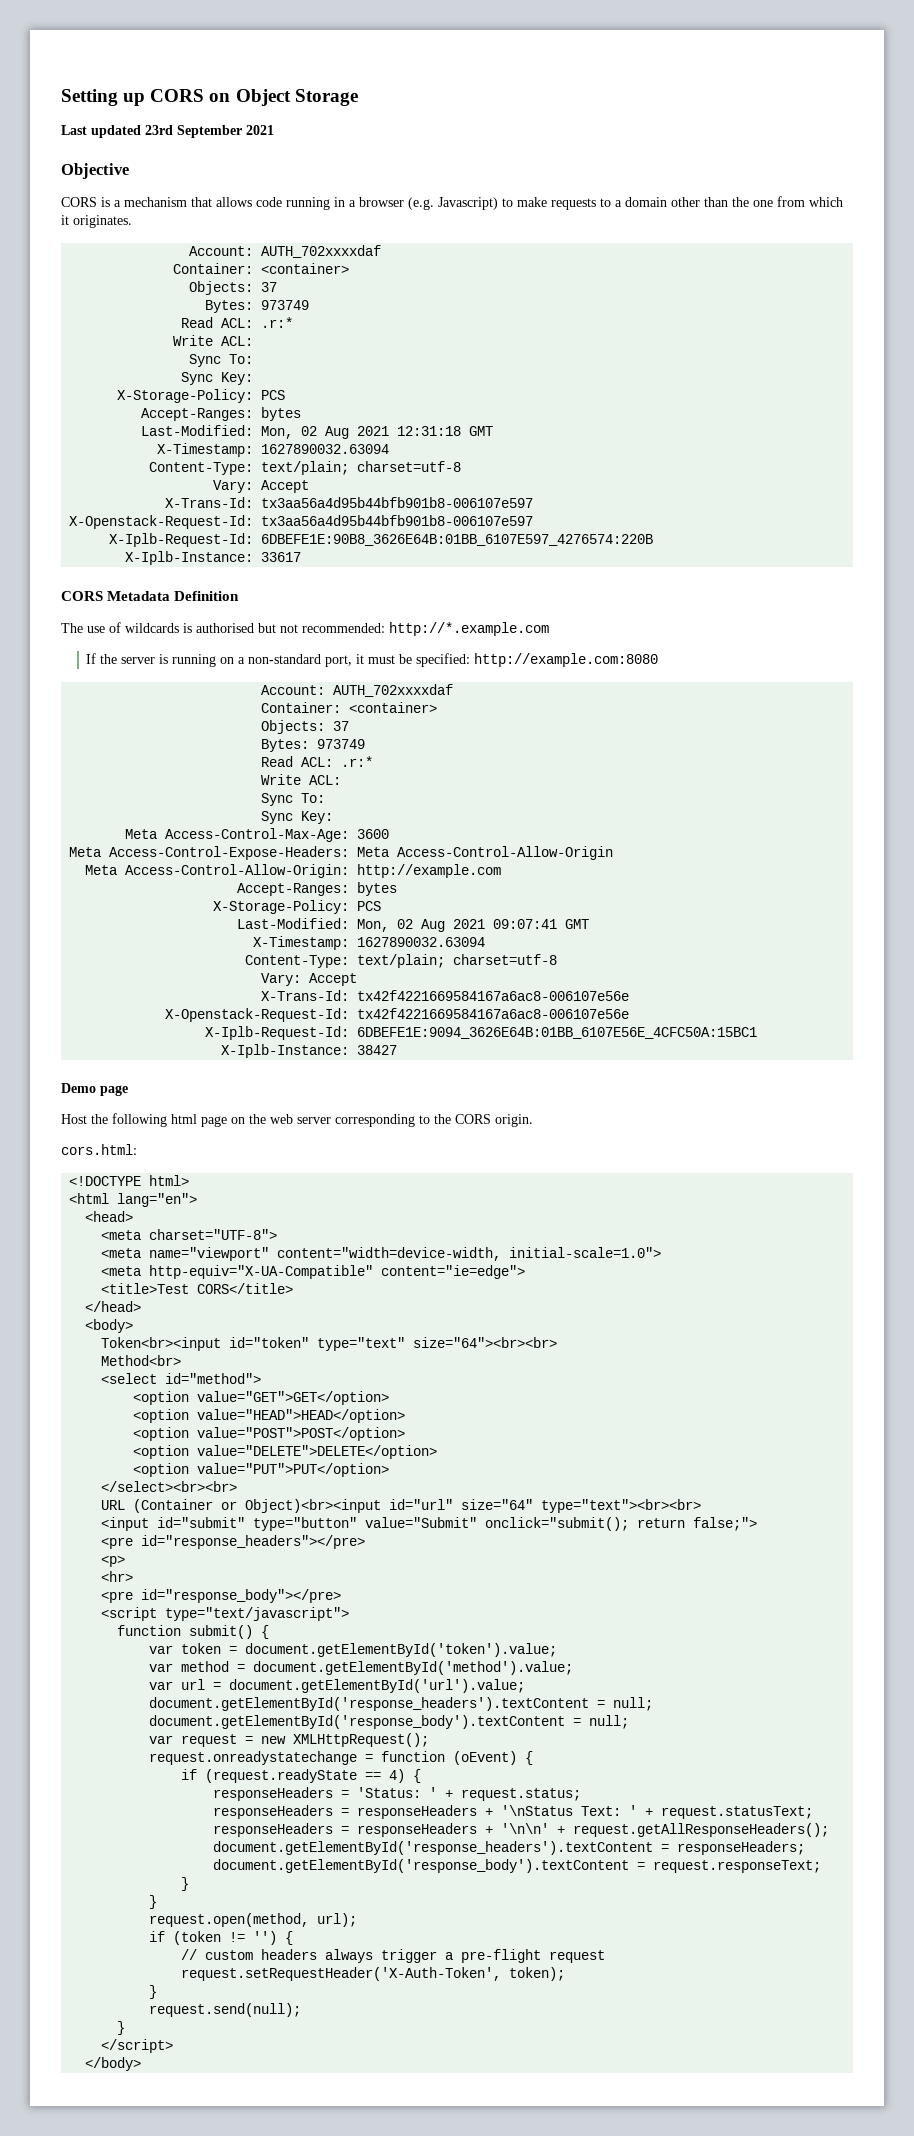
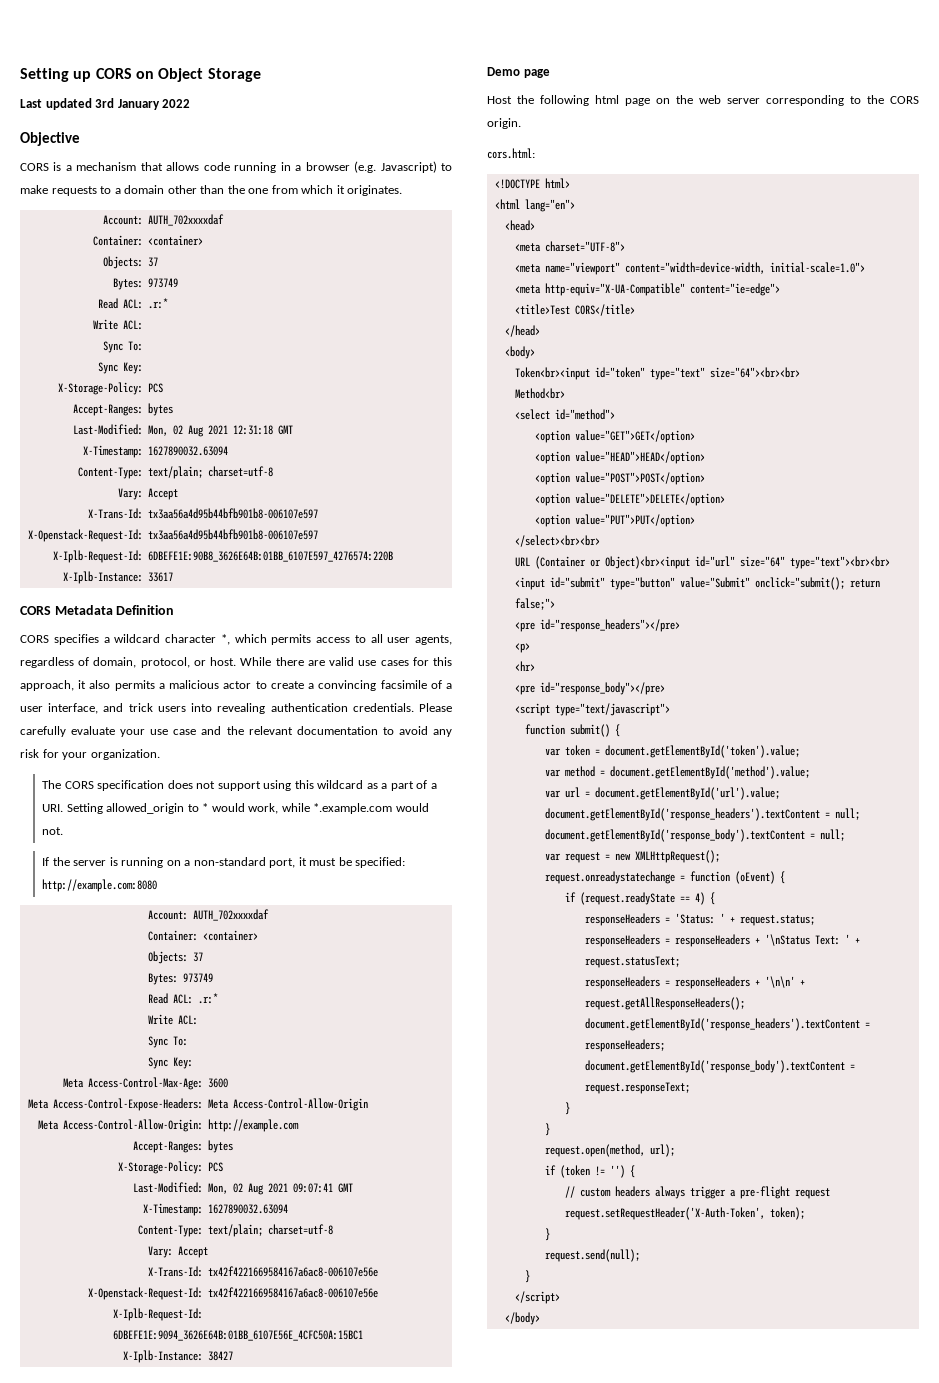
- Last updated 23rd September 2021
+ Last updated 3rd January 2022
- The use of wildcards is authorised but not recommended: http://*.example.com
+ CORS specifies a wildcard character *, which permits access to all user agents, regardless of domain, protocol, or host. While there are valid use cases for this approach, it also permits a malicious actor to create a convincing facsimile of a user interface, and trick users into revealing authentication credentials. Please carefully evaluate your use case and the relevant documentation to avoid any risk for your organization.
+ The CORS specification does not support using this wildcard as a part of a URI. Setting allowed_origin to * would work, while *.example.com would not.

